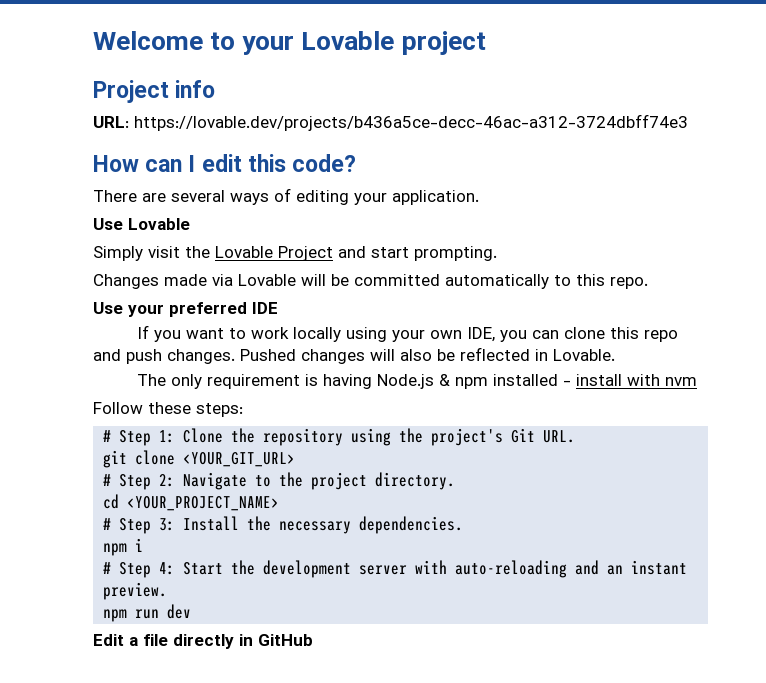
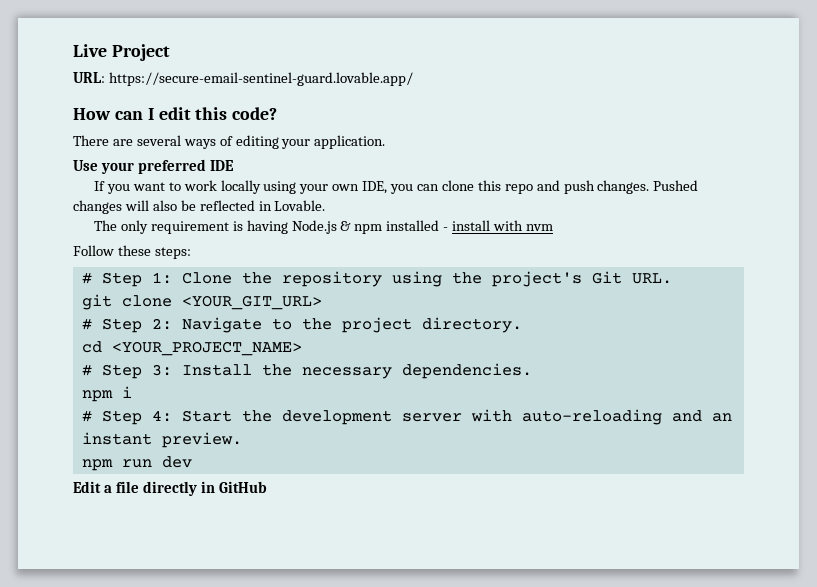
- Welcome to your Lovable project
- Project info
+ Live Project
- URL: https://lovable.dev/projects/b436a5ce-decc-46ac-a312-3724dbff74e3
+ URL: https://secure-email-sentinel-guard.lovable.app/
- Use Lovable
- Simply visit the Lovable Project and start prompting.
- Changes made via Lovable will be committed automatically to this repo.

